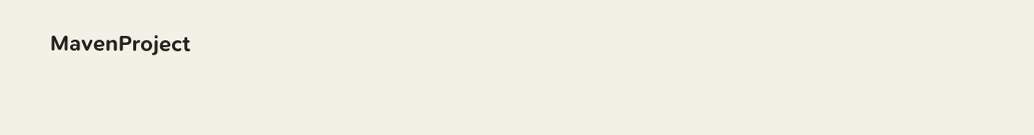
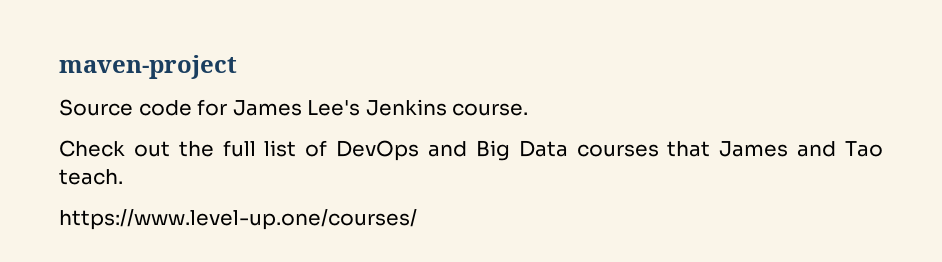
- MavenProject
+ maven-project
+ Source code for James Lee's Jenkins course.
+ Check out the full list of DevOps and Big Data courses that James and Tao teach.
+ https://www.level-up.one/courses/

